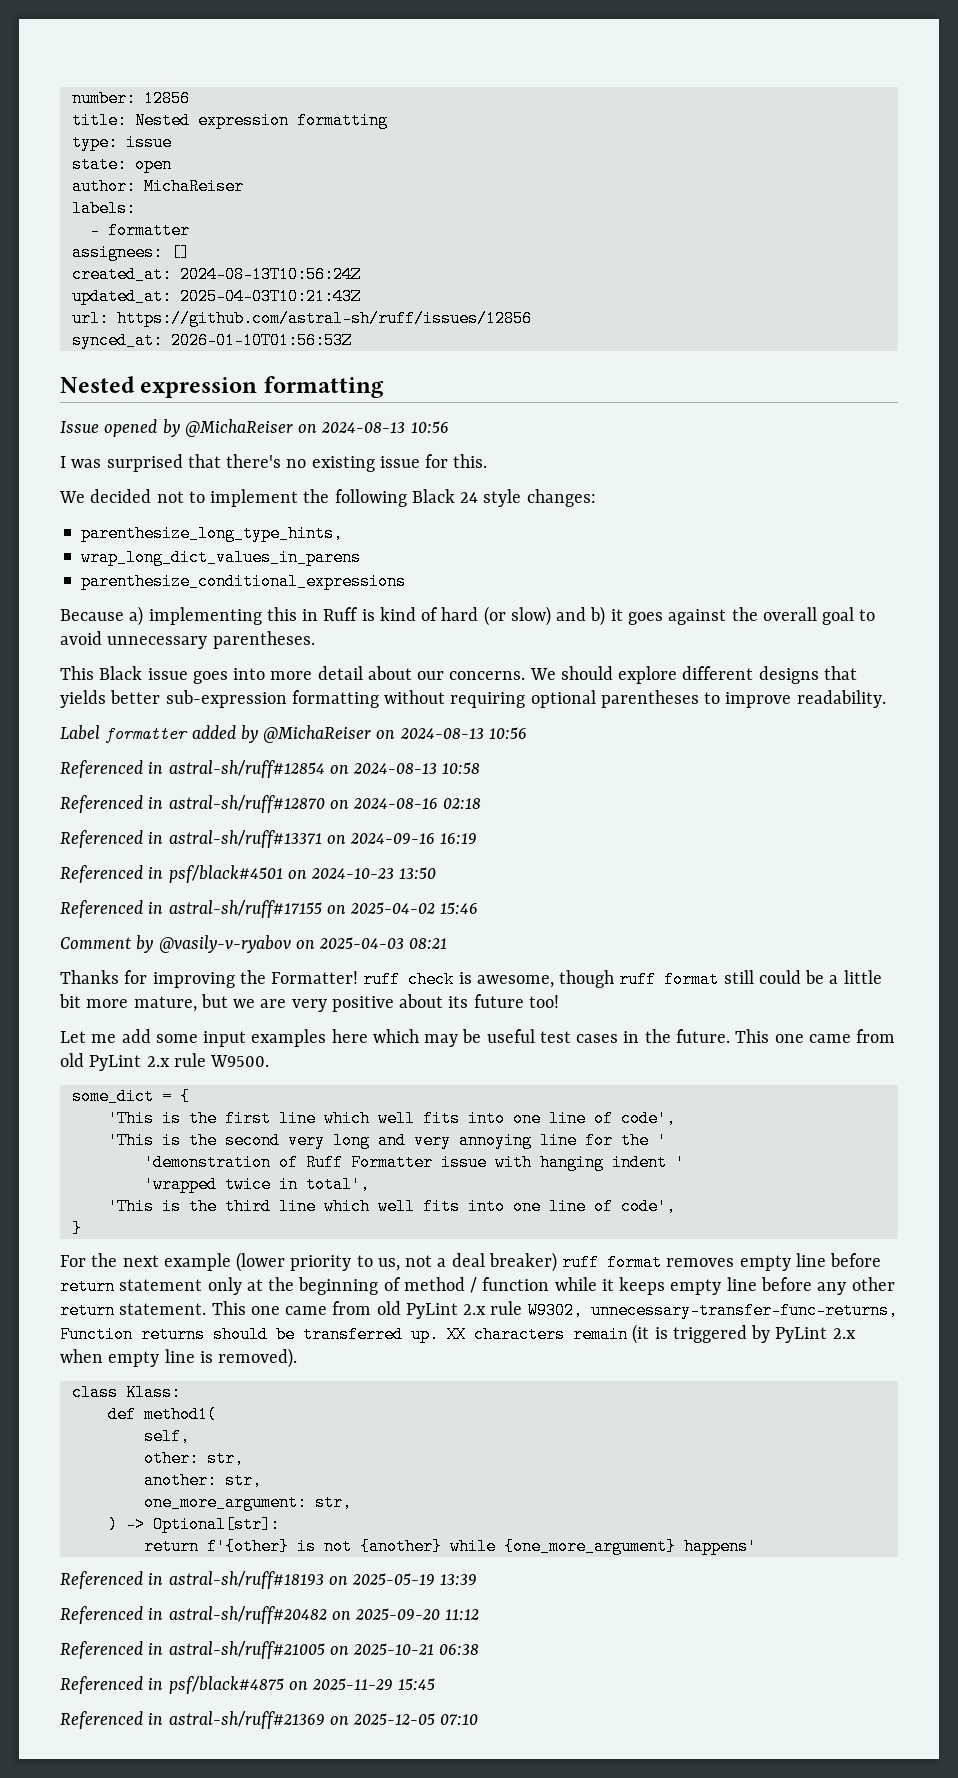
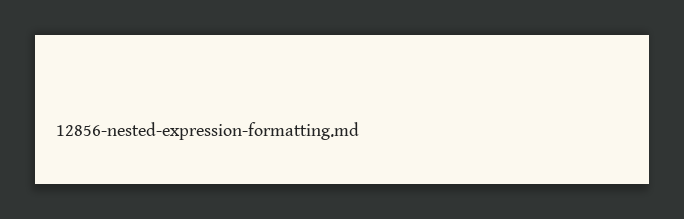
- number: 12856
- title: Nested expression formatting
- type: issue
- state: open
- author: MichaReiser
- labels:
- - formatter
- assignees: []
- created_at: 2024-08-13T10:56:24Z
- updated_at: 2025-04-03T10:21:43Z
- url: https://github.com/astral-sh/ruff/issues/12856
- synced_at: 2026-01-10T01:56:53Z
- Nested expression formatting
- Issue opened by @MichaReiser on 2024-08-13 10:56
- I was surprised that there's no existing issue for this.
- We decided not to implement the following Black 24 style changes:
- parenthesize_long_type_hints,
- wrap_long_dict_values_in_parens
- parenthesize_conditional_expressions
- Because a) implementing this in Ruff is kind of hard (or slow) and b) it goes against the overall goal to avoid unnecessary parentheses.
- This Black issue goes into more detail about our concerns. We should explore different designs that yields better sub-expression formatting without requiring optional parentheses to improve readability.
- Label formatter added by @MichaReiser on 2024-08-13 10:56
- Referenced in astral-sh/ruff#12854 on 2024-08-13 10:58
- Referenced in astral-sh/ruff#12870 on 2024-08-16 02:18
- Referenced in astral-sh/ruff#13371 on 2024-09-16 16:19
- Referenced in psf/black#4501 on 2024-10-23 13:50
- Referenced in astral-sh/ruff#17155 on 2025-04-02 15:46
- Comment by @vasily-v-ryabov on 2025-04-03 08:21
- Thanks for improving the Formatter! ruff check is awesome, though ruff format still could be a little bit more mature, but we are very positive about its future too!
- Let me add some input examples here which may be useful test cases in the future. This one came from old PyLint 2.x rule W9500.
- some_dict = {
- 'This is the first line which well fits into one line of code',
- 'This is the second very long and very annoying line for the '
- 'demonstration of Ruff Formatter issue with hanging indent '
- 'wrapped twice in total',
- 'This is the third line which well fits into one line of code',
- }
- For the next example (lower priority to us, not a deal breaker) ruff format removes empty line before return statement only at the beginning of method / function while it keeps empty line before any other return statement. This one came from old PyLint 2.x rule W9302, unnecessary-transfer-func-returns, Function returns should be transferred up. XX characters remain (it is triggered by PyLint 2.x when empty line is removed).
- class Klass:
- def method1(
- self,
- other: str,
- another: str,
- one_more_argument: str,
- ) -> Optional[str]:
- return f'{other} is not {another} while {one_more_argument} happens'
- Referenced in astral-sh/ruff#18193 on 2025-05-19 13:39
- Referenced in astral-sh/ruff#20482 on 2025-09-20 11:12
- Referenced in astral-sh/ruff#21005 on 2025-10-21 06:38
- Referenced in psf/black#4875 on 2025-11-29 15:45
- Referenced in astral-sh/ruff#21369 on 2025-12-05 07:10
+ 12856-nested-expression-formatting.md

